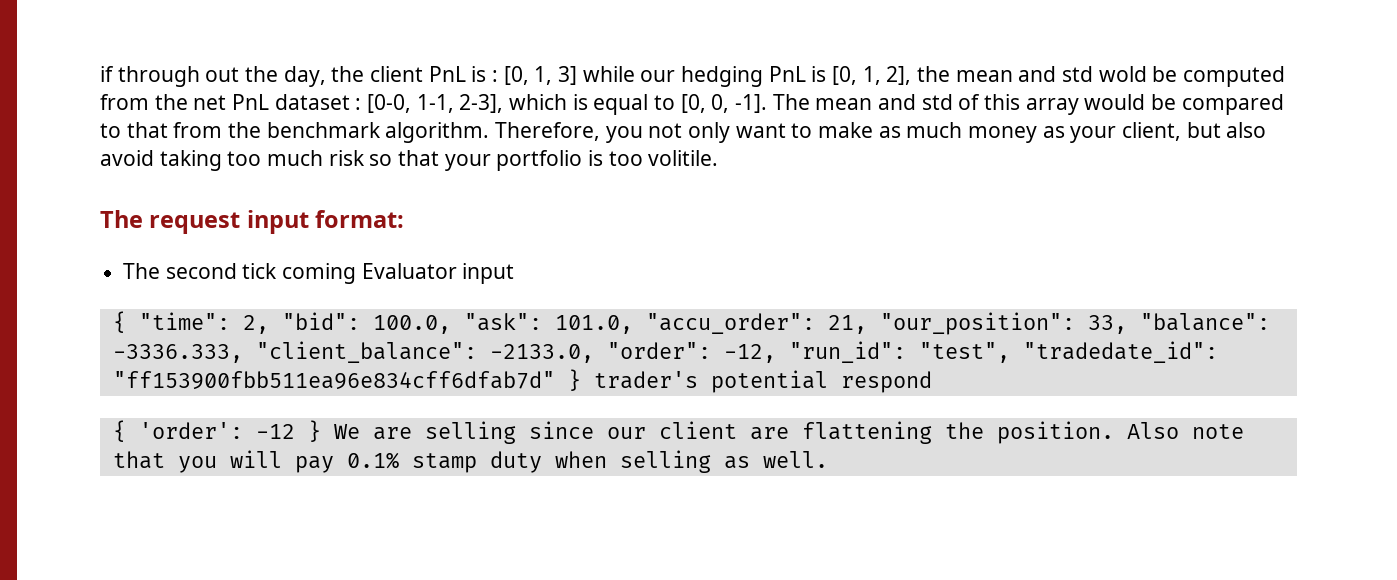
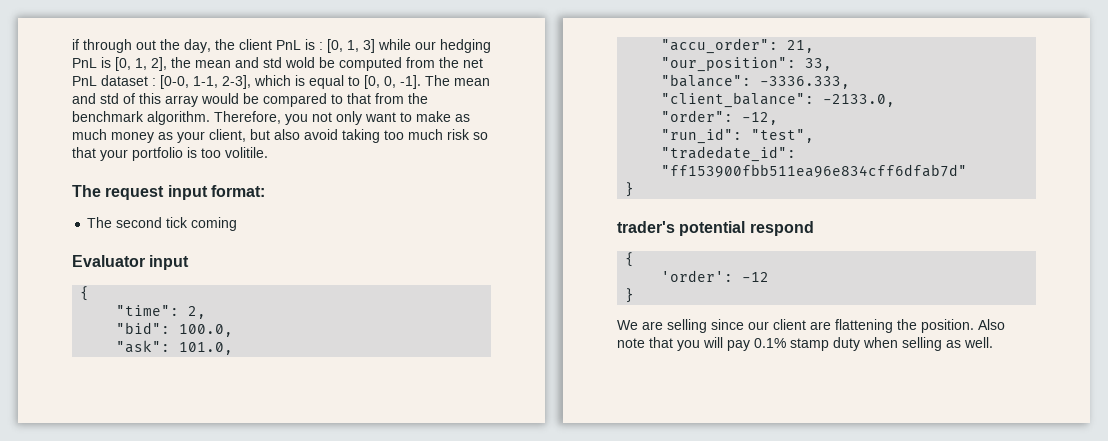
- The second tick coming Evaluator input
- { "time": 2, "bid": 100.0, "ask": 101.0, "accu_order": 21, "our_position": 33, "balance": -3336.333, "client_balance": -2133.0, "order": -12, "run_id": "test", "tradedate_id": "ff153900fbb511ea96e834cff6dfab7d" } trader's potential respond
- { 'order': -12 } We are selling since our client are flattening the position.
+ The second tick coming
+ Evaluator input
+ {
+ "time": 2,
+ "bid": 100.0,
+ "ask": 101.0,
+ "accu_order": 21,
+ "our_position": 33,
+ "balance": -3336.333,
+ "client_balance": -2133.0,
+ "order": -12,
+ "run_id": "test",
+ "tradedate_id": "ff153900fbb511ea96e834cff6dfab7d"
+ }
+ trader's potential respond
+ {
+ 'order': -12
+ }
+ We are selling since our client are flattening the position.

